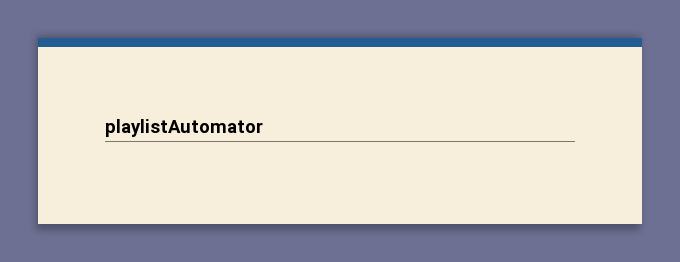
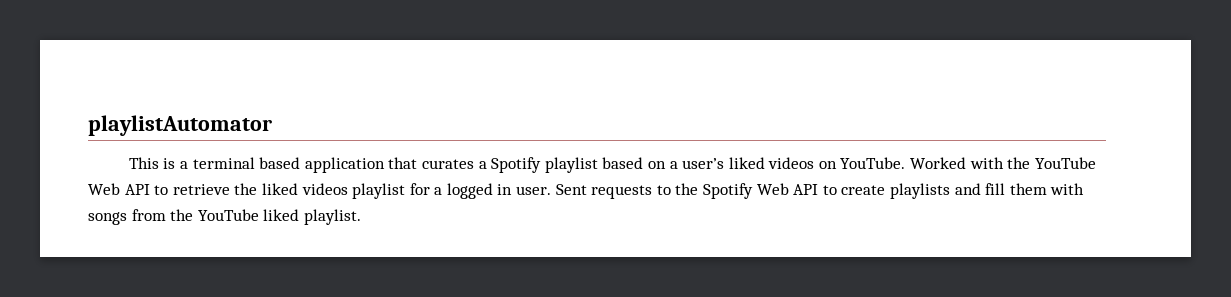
+ This is a terminal based application that curates a Spotify playlist based on a user’s liked videos on YouTube. Worked with the YouTube Web API to retrieve the liked videos playlist for a logged in user. Sent requests to the Spotify Web API to create playlists and fill them with songs from the YouTube liked playlist.

